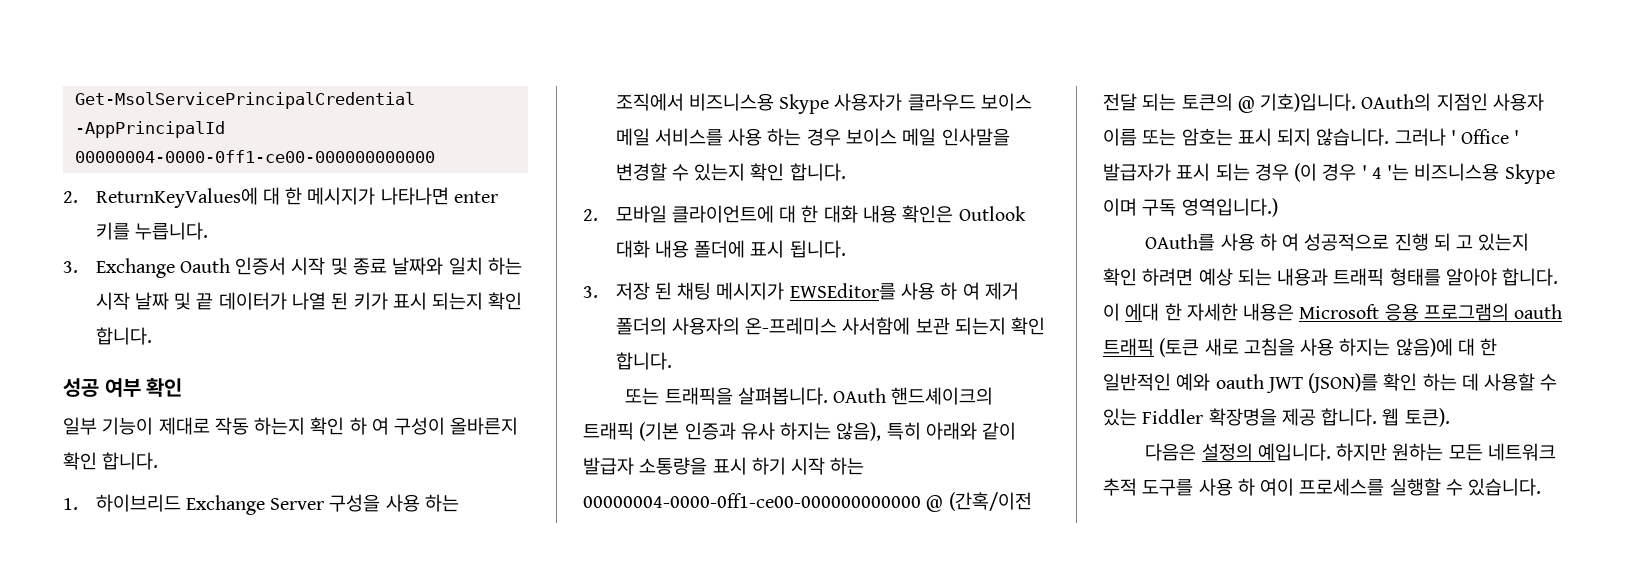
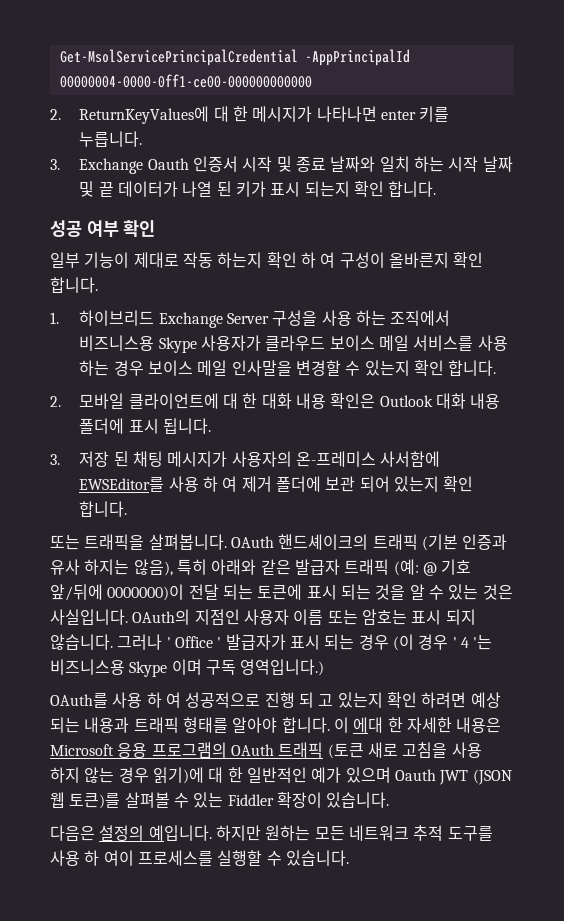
- 3. 저장 된 채팅 메시지가 EWSEditor를 사용 하 여 제거 폴더의 사용자의 온-프레미스 사서함에 보관 되는지 확인 합니다.
+ 3. 저장 된 채팅 메시지가 사용자의 온-프레미스 사서함에 EWSEditor를 사용 하 여 제거 폴더에 보관 되어 있는지 확인 합니다.
- OAuth 핸드셰이크의 트래픽 (기본 인증과 유사 하지는 않음), 특히 아래와 같이 발급자 소통량을 표시 하기 시작 하는 00000004-0000-0ff1-ce00-000000000000 @ (간혹/이전 전달 되는 토큰의 @ 기호)입니다.
+ OAuth 핸드셰이크의 트래픽 (기본 인증과 유사 하지는 않음), 특히 아래와 같은 발급자 트래픽 (예: @ 기호 앞/뒤에 0000000)이 전달 되는 토큰에 표시 되는 것을 알 수 있는 것은 사실입니다.
- 이 에대 한 자세한 내용은 Microsoft 응용 프로그램의 oauth 트래픽 (토큰 새로 고침을 사용 하지는 않음)에 대 한 일반적인 예와 oauth JWT (JSON)를 확인 하는 데 사용할 수 있는 Fiddler 확장명을 제공 합니다. 웹 토큰).
+ 이 에대 한 자세한 내용은 Microsoft 응용 프로그램의 OAuth 트래픽 (토큰 새로 고침을 사용 하지 않는 경우 읽기)에 대 한 일반적인 예가 있으며 Oauth JWT (JSON 웹 토큰)를 살펴볼 수 있는 Fiddler 확장이 있습니다.

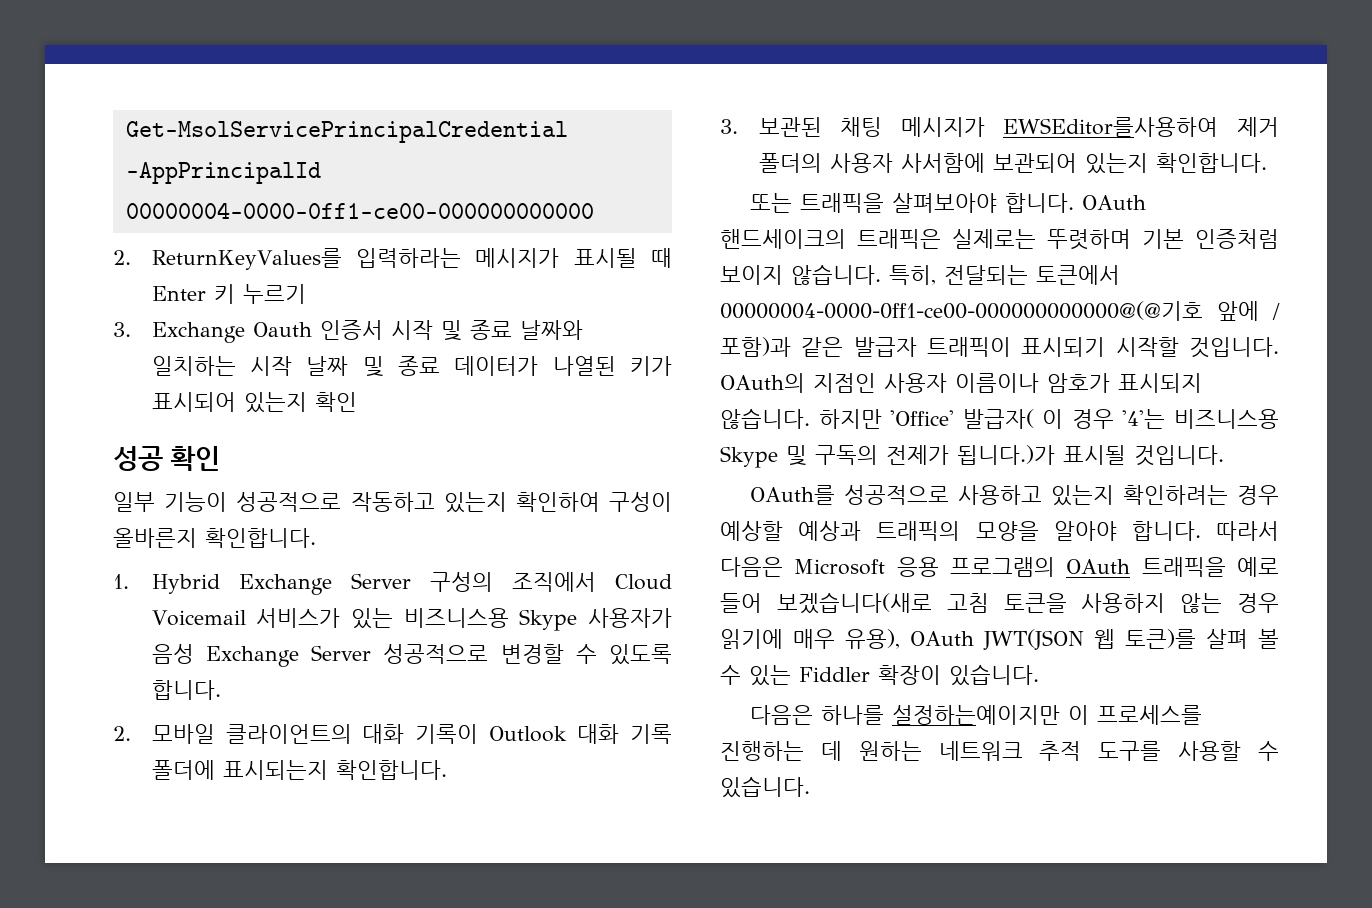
- 2. ReturnKeyValues에 대 한 메시지가 나타나면 enter 키를 누릅니다.
+ 2. ReturnKeyValues를 입력하라는 메시지가 표시될 때 Enter 키 누르기
- 3. Exchange Oauth 인증서 시작 및 종료 날짜와 일치 하는 시작 날짜 및 끝 데이터가 나열 된 키가 표시 되는지 확인 합니다.
+ 3. Exchange Oauth 인증서 시작 및 종료 날짜와 일치하는 시작 날짜 및 종료 데이터가 나열된 키가 표시되어 있는지 확인
- 성공 여부 확인
+ 성공 확인
- 일부 기능이 제대로 작동 하는지 확인 하 여 구성이 올바른지 확인 합니다.
+ 일부 기능이 성공적으로 작동하고 있는지 확인하여 구성이 올바른지 확인합니다.
- 1. 하이브리드 Exchange Server 구성을 사용 하는 조직에서 비즈니스용 Skype 사용자가 클라우드 보이스 메일 서비스를 사용 하는 경우 보이스 메일 인사말을 변경할 수 있는지 확인 합니다.
- 2. 모바일 클라이언트에 대 한 대화 내용 확인은 Outlook 대화 내용 폴더에 표시 됩니다.
- 3. 저장 된 채팅 메시지가 사용자의 온-프레미스 사서함에 EWSEditor를 사용 하 여 제거 폴더에 보관 되어 있는지 확인 합니다.
- 또는 트래픽을 살펴봅니다. OAuth 핸드셰이크의 트래픽 (기본 인증과 유사 하지는 않음), 특히 아래와 같은 발급자 트래픽 (예: @ 기호 앞/뒤에 0000000)이 전달 되는 토큰에 표시 되는 것을 알 수 있는 것은 사실입니다. OAuth의 지점인 사용자 이름 또는 암호는 표시 되지 않습니다. 그러나 ' Office ' 발급자가 표시 되는 경우 (이 경우 ' 4 '는 비즈니스용 Skype 이며 구독 영역입니다.)
- OAuth를 사용 하 여 성공적으로 진행 되 고 있는지 확인 하려면 예상 되는 내용과 트래픽 형태를 알아야 합니다. 이 에대 한 자세한 내용은 Microsoft 응용 프로그램의 OAuth 트래픽 (토큰 새로 고침을 사용 하지 않는 경우 읽기)에 대 한 일반적인 예가 있으며 Oauth JWT (JSON 웹 토큰)를 살펴볼 수 있는 Fiddler 확장이 있습니다.
+ 1. Hybrid Exchange Server 구성의 조직에서 Cloud Voicemail 서비스가 있는 비즈니스용 Skype 사용자가 음성 Exchange Server 성공적으로 변경할 수 있도록 합니다.
+ 2. 모바일 클라이언트의 대화 기록이 Outlook 대화 기록 폴더에 표시되는지 확인합니다.
+ 3. 보관된 채팅 메시지가 EWSEditor를사용하여 제거 폴더의 사용자 사서함에 보관되어 있는지 확인합니다.
+ 또는 트래픽을 살펴보아야 합니다. OAuth 핸드세이크의 트래픽은 실제로는 뚜렷하며 기본 인증처럼 보이지 않습니다. 특히, 전달되는 토큰에서 00000004-0000-0ff1-ce00-000000000000@(@기호 앞에 / 포함)과 같은 발급자 트래픽이 표시되기 시작할 것입니다. OAuth의 지점인 사용자 이름이나 암호가 표시되지 않습니다. 하지만 'Office' 발급자( 이 경우 '4'는 비즈니스용 Skype 및 구독의 전제가 됩니다.)가 표시될 것입니다.
+ OAuth를 성공적으로 사용하고 있는지 확인하려는 경우 예상할 예상과 트래픽의 모양을 알아야 합니다. 따라서 다음은 Microsoft 응용 프로그램의 OAuth 트래픽을 예로 들어 보겠습니다(새로 고침 토큰을 사용하지 않는 경우 읽기에 매우 유용), OAuth JWT(JSON 웹 토큰)를 살펴 볼 수 있는 Fiddler 확장이 있습니다.
- 다음은 설정의 예입니다. 하지만 원하는 모든 네트워크 추적 도구를 사용 하 여이 프로세스를 실행할 수 있습니다.
+ 다음은 하나를 설정하는예이지만 이 프로세스를 진행하는 데 원하는 네트워크 추적 도구를 사용할 수 있습니다.

